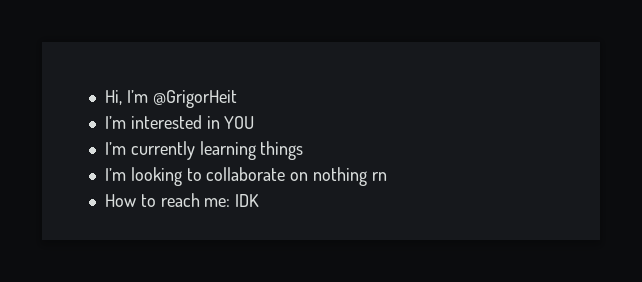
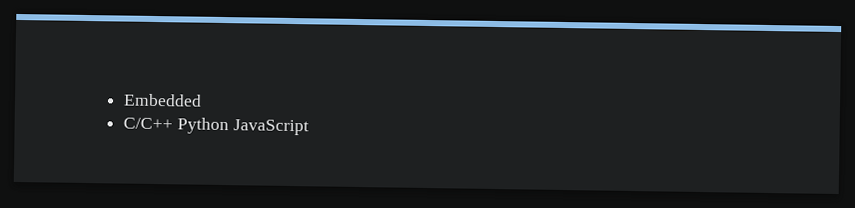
- Hi, I’m @GrigorHeit
- I’m interested in YOU
- I’m currently learning things
- I’m looking to collaborate on nothing rn
- How to reach me: IDK
+ Embedded
+ C/C++ Python JavaScript

